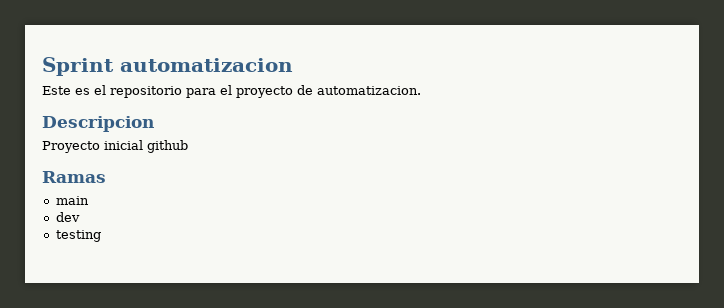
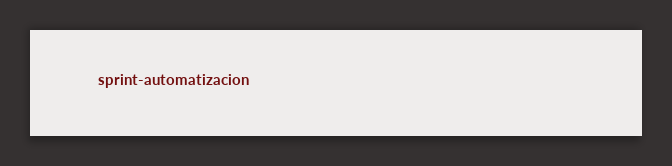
- Sprint automatizacion
- Este es el repositorio para el proyecto de automatizacion.
- Descripcion
- Proyecto inicial github
- Ramas
- main
- dev
- testing
+ sprint-automatizacion

